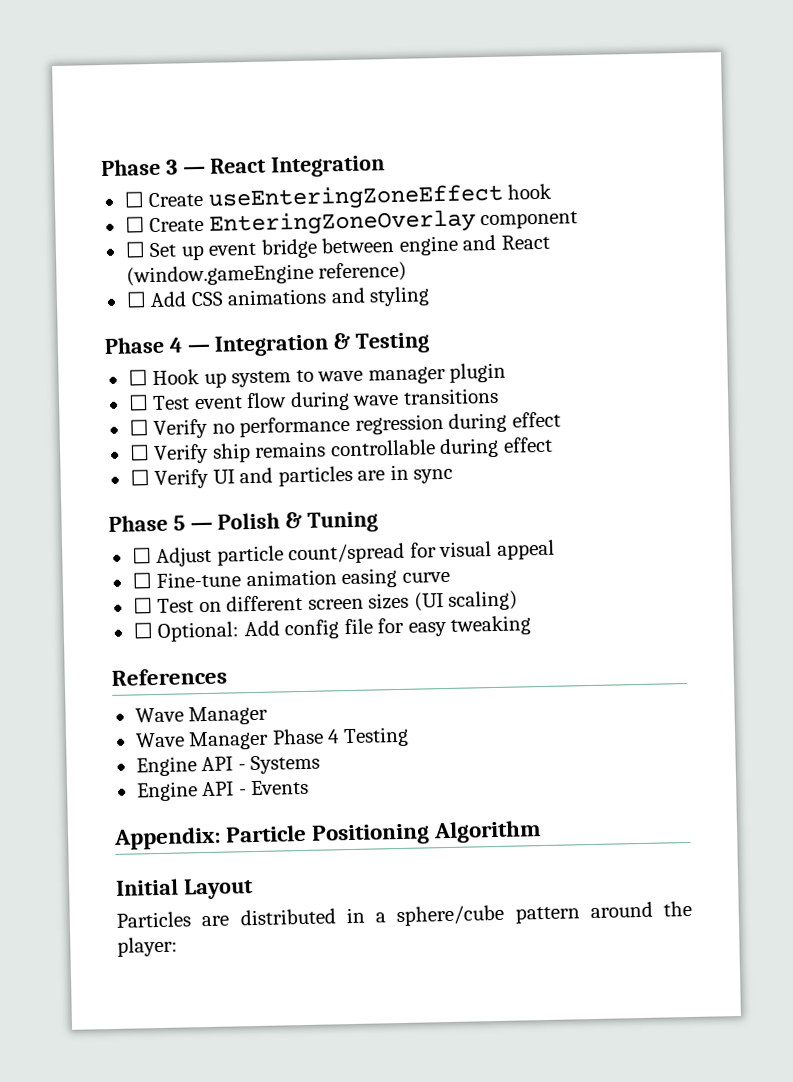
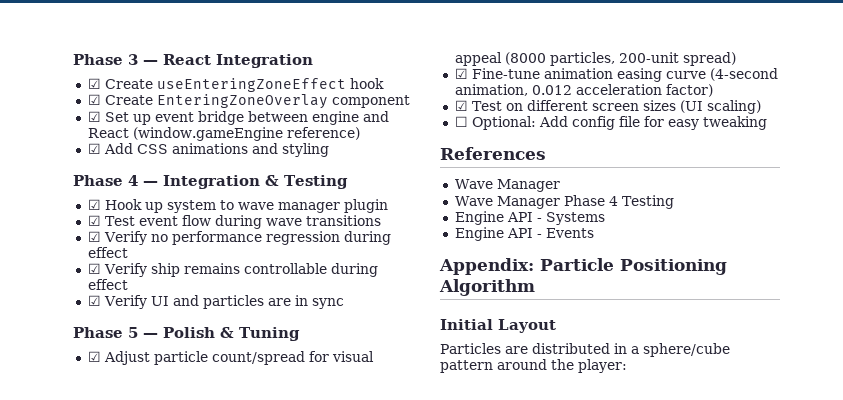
- ☐ Create useEnteringZoneEffect hook
+ ☑ Create useEnteringZoneEffect hook
- ☐ Create EnteringZoneOverlay component
+ ☑ Create EnteringZoneOverlay component
- ☐ Set up event bridge between engine and React (window.gameEngine reference)
+ ☑ Set up event bridge between engine and React (window.gameEngine reference)
- ☐ Add CSS animations and styling
+ ☑ Add CSS animations and styling
- ☐ Hook up system to wave manager plugin
+ ☑ Hook up system to wave manager plugin
- ☐ Test event flow during wave transitions
+ ☑ Test event flow during wave transitions
- ☐ Verify no performance regression during effect
+ ☑ Verify no performance regression during effect
- ☐ Verify ship remains controllable during effect
+ ☑ Verify ship remains controllable during effect
- ☐ Verify UI and particles are in sync
+ ☑ Verify UI and particles are in sync
- ☐ Adjust particle count/spread for visual appeal
- ☐ Fine-tune animation easing curve
- ☐ Test on different screen sizes (UI scaling)
+ ☑ Adjust particle count/spread for visual appeal (8000 particles, 200-unit spread)
+ ☑ Fine-tune animation easing curve (4-second animation, 0.012 acceleration factor)
+ ☑ Test on different screen sizes (UI scaling)

